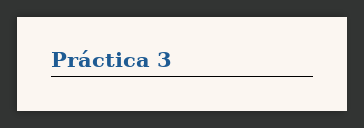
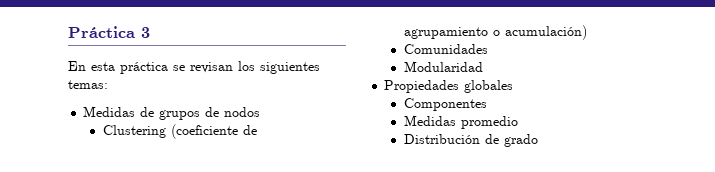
+ En esta práctica se revisan los siguientes temas:
+ Medidas de grupos de nodos
+ Clustering (coeficiente de agrupamiento o acumulación)
+ Comunidades
+ Modularidad
+ Propiedades globales
+ Componentes
+ Medidas promedio
+ Distribución de grado

